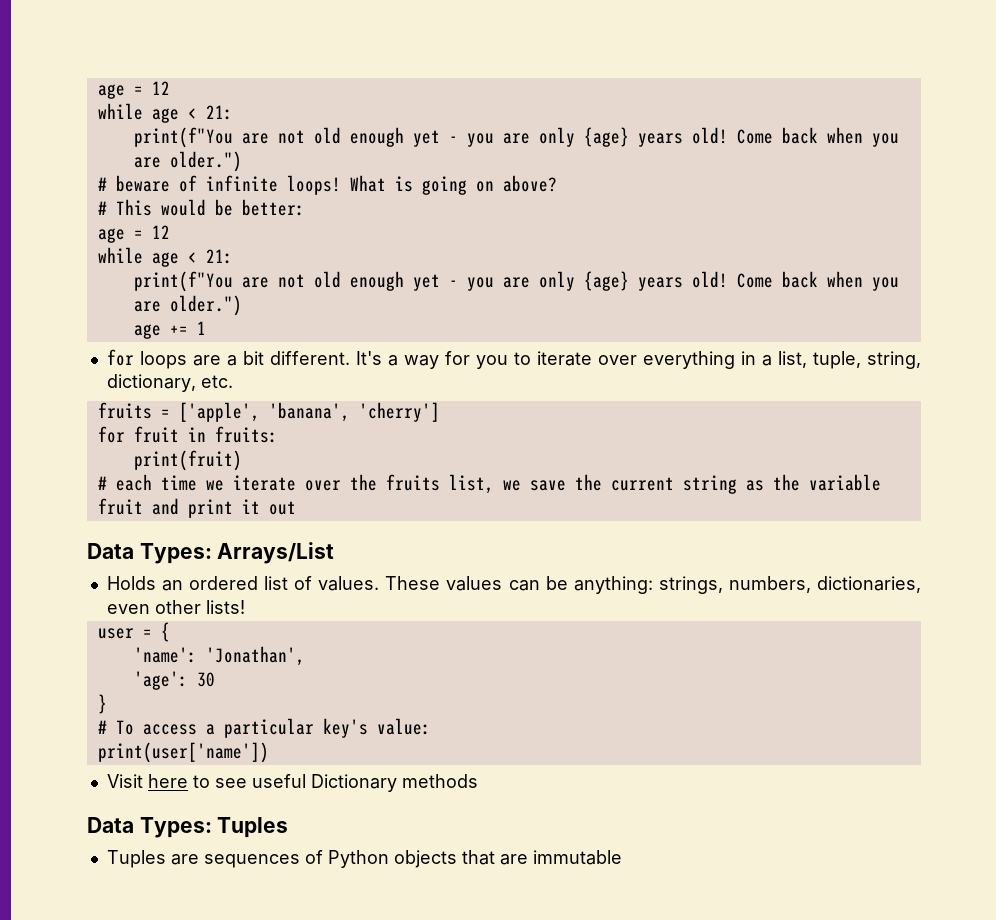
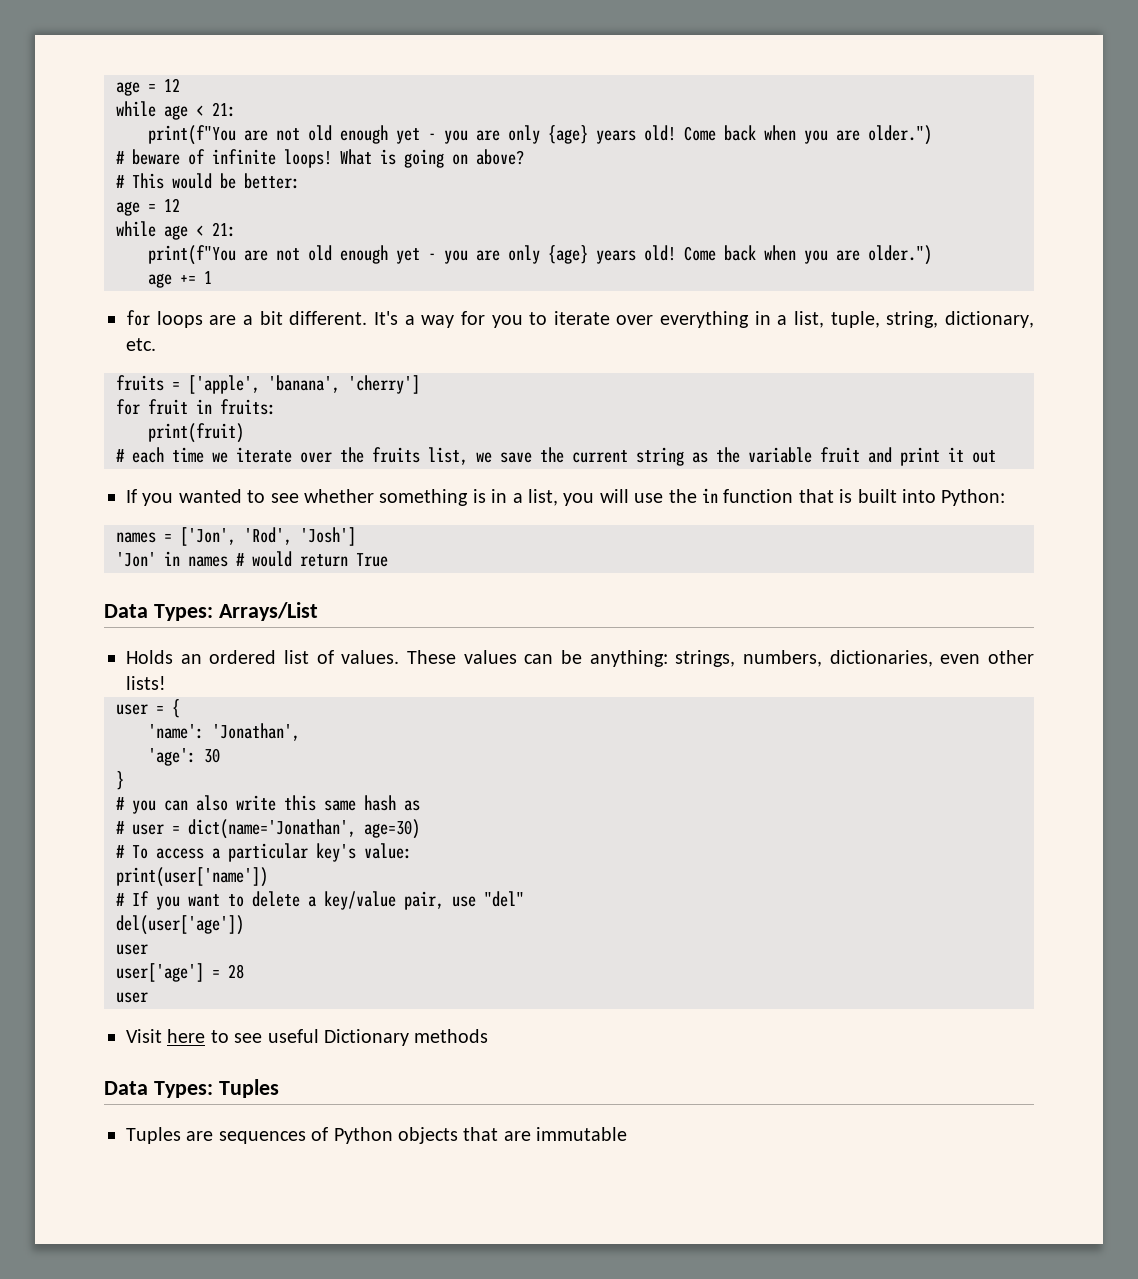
+ If you wanted to see whether something is in a list, you will use the in function that is built into Python:
+ names = ['Jon', 'Rod', 'Josh']
+ 'Jon' in names # would return True
+ # you can also write this same hash as
+ # user = dict(name='Jonathan', age=30)
+ # If you want to delete a key/value pair, use "del"
+ del(user['age'])
+ user
+ user['age'] = 28
+ user

